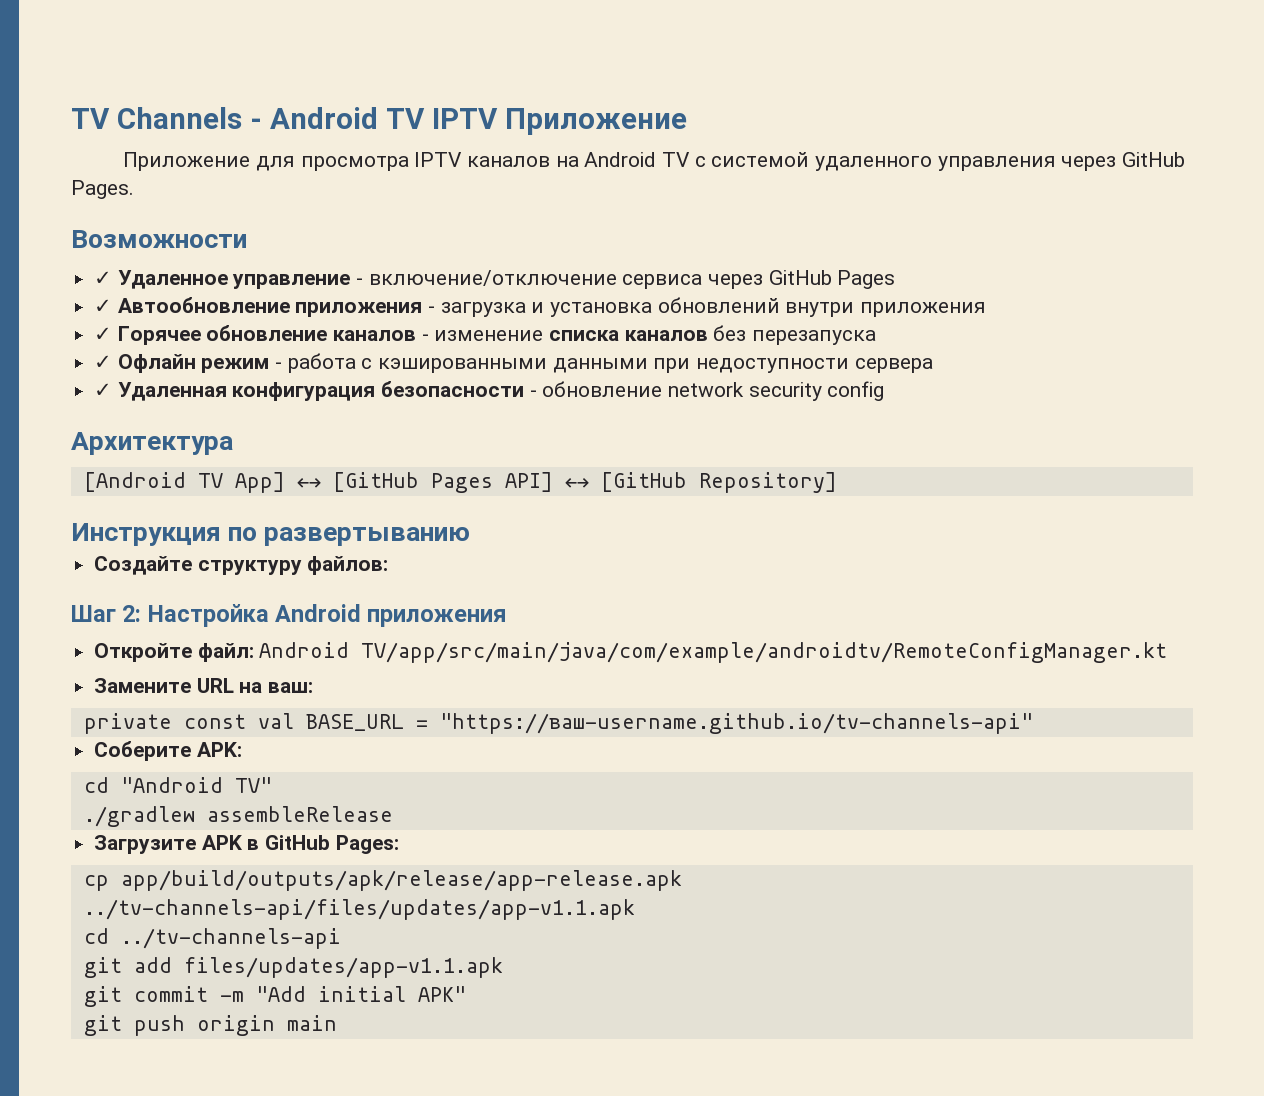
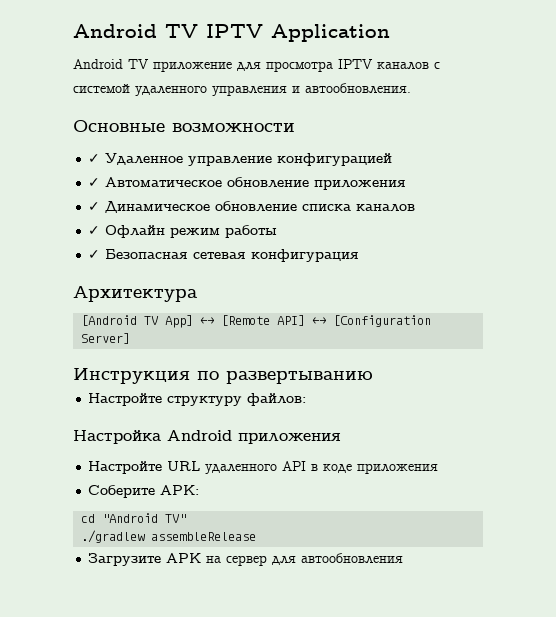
- TV Channels - Android TV IPTV Приложение
- Приложение для просмотра IPTV каналов на Android TV с системой удаленного управления через GitHub Pages.
- Возможности
+ Android TV IPTV Application
+ Android TV приложение для просмотра IPTV каналов с системой удаленного управления и автообновления.
+ Основные возможности
- ✓ Удаленное управление - включение/отключение сервиса через GitHub Pages
- ✓ Автообновление приложения - загрузка и установка обновлений внутри приложения
- ✓ Горячее обновление каналов - изменение списка каналов без перезапуска
+ ✓ Удаленное управление конфигурацией
+ ✓ Автоматическое обновление приложения
+ ✓ Динамическое обновление списка каналов
- ✓ Офлайн режим - работа с кэшированными данными при недоступности сервера
- ✓ Удаленная конфигурация безопасности - обновление network security config
+ ✓ Офлайн режим работы
+ ✓ Безопасная сетевая конфигурация
- [Android TV App] ←→ [GitHub Pages API] ←→ [GitHub Repository]
+ [Android TV App] ←→ [Remote API] ←→ [Configuration Server]
- Создайте структуру файлов:
+ Настройте структуру файлов:
- Шаг 2: Настройка Android приложения
+ Настройка Android приложения
- Откройте файл: Android TV/app/src/main/java/com/example/androidtv/RemoteConfigManager.kt
- Замените URL на ваш:
- private const val BASE_URL = "https://ваш-username.github.io/tv-channels-api"
+ Настройте URL удаленного API в коде приложения
- Загрузите APK в GitHub Pages:
- cp app/build/outputs/apk/release/app-release.apk ../tv-channels-api/files/updates/app-v1.1.apk
- cd ../tv-channels-api
- git add files/updates/app-v1.1.apk
- git commit -m "Add initial APK"
- git push origin main
+ Загрузите APK на сервер для автообновления

